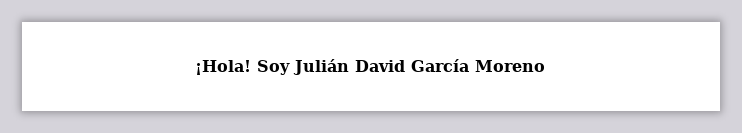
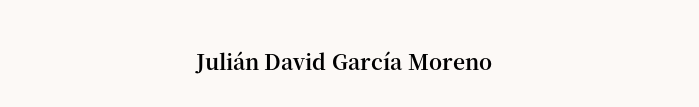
- ¡Hola! Soy Julián David García Moreno
+ Julián David García Moreno

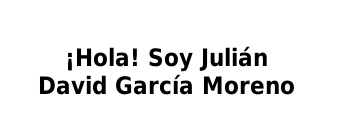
- Julián David García Moreno
+ ¡Hola! Soy Julián David García Moreno

